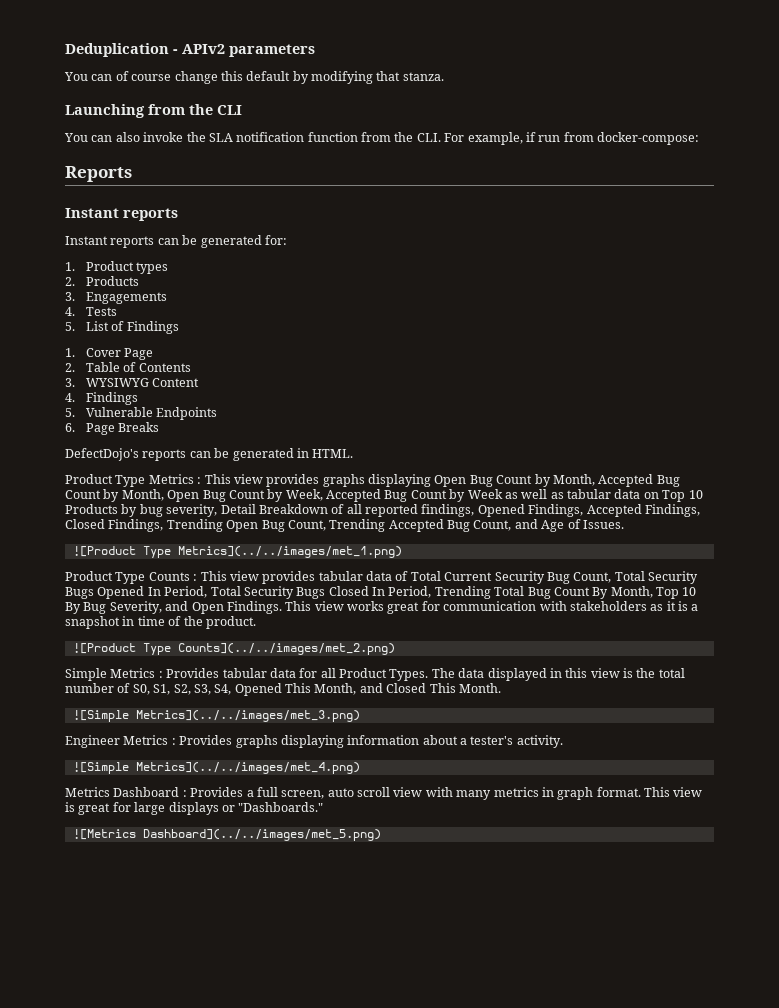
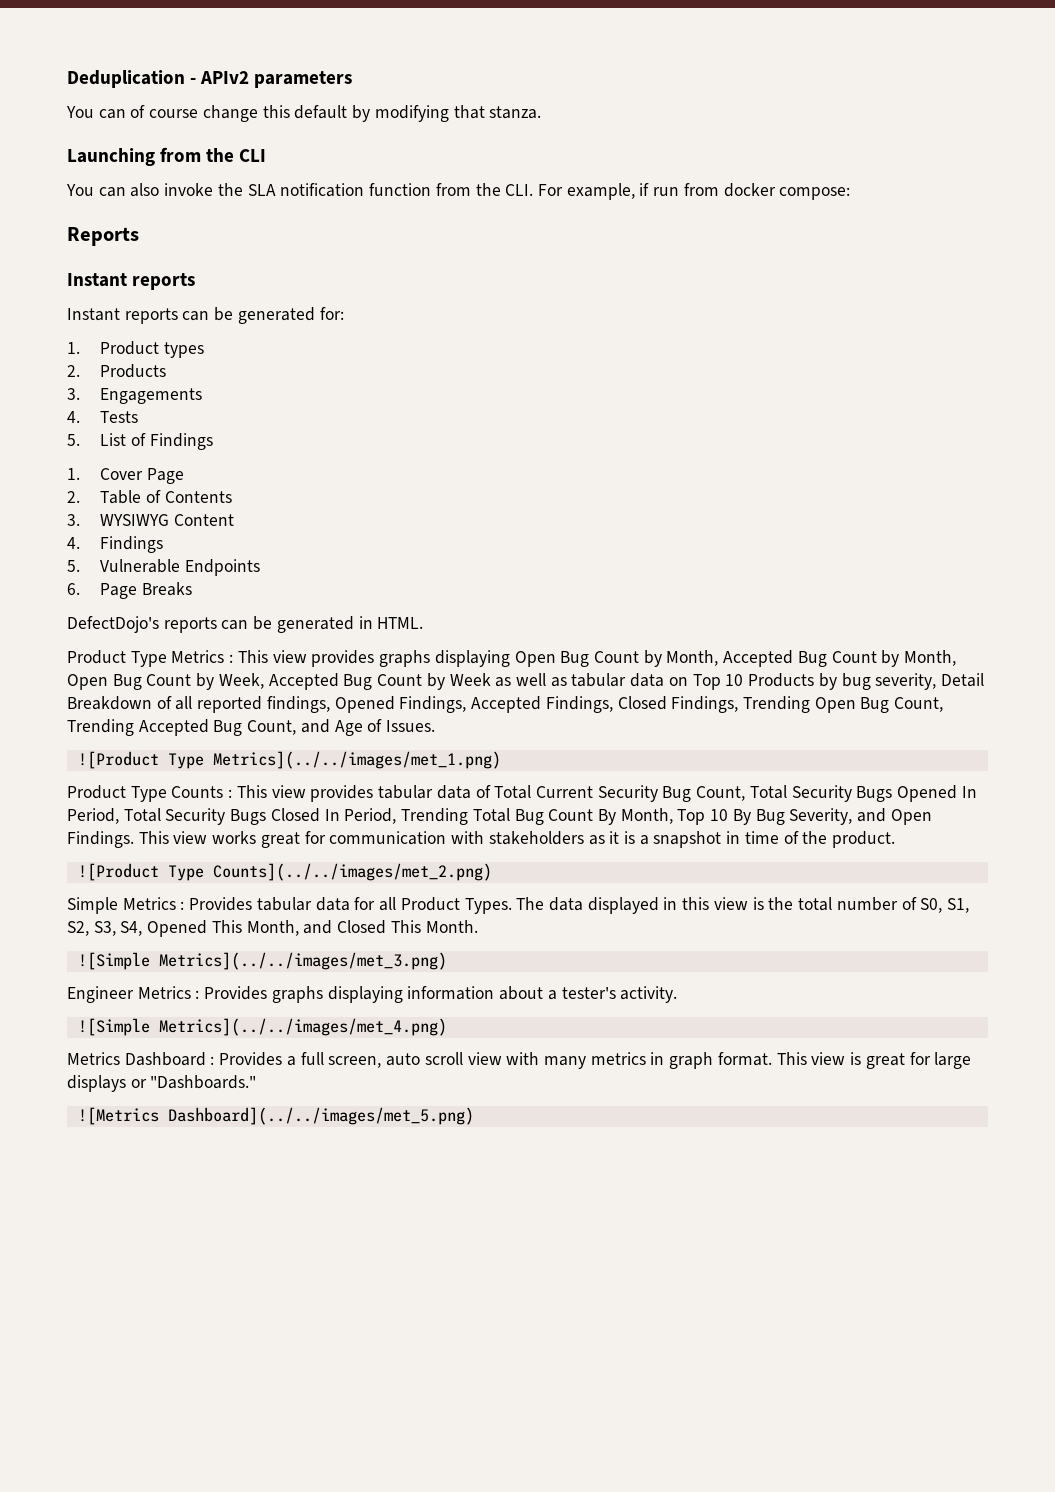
- You can also invoke the SLA notification function from the CLI. For example, if run from docker-compose:
+ You can also invoke the SLA notification function from the CLI. For example, if run from docker compose:

